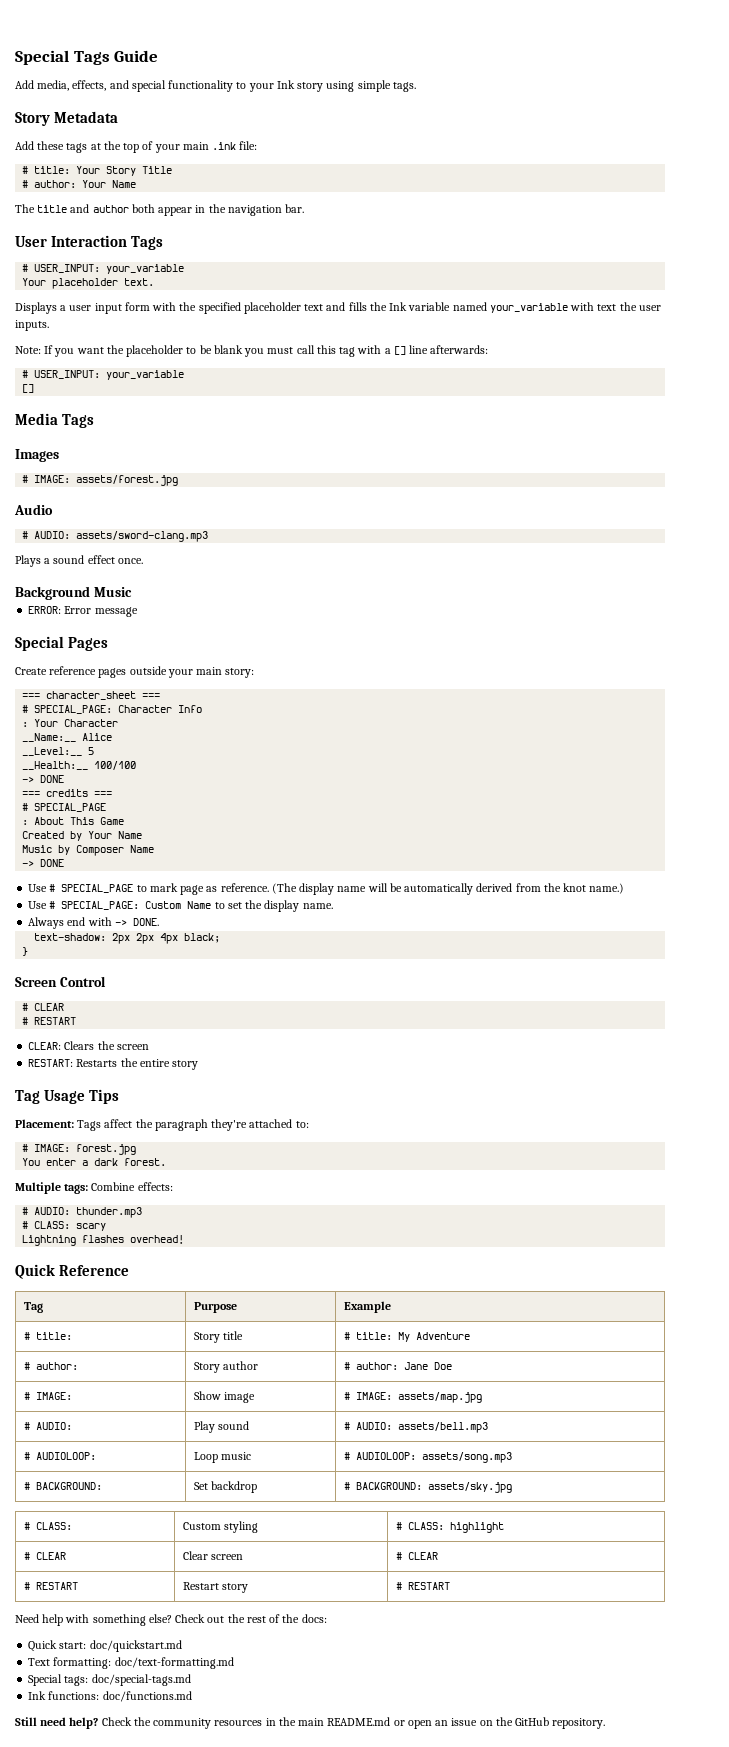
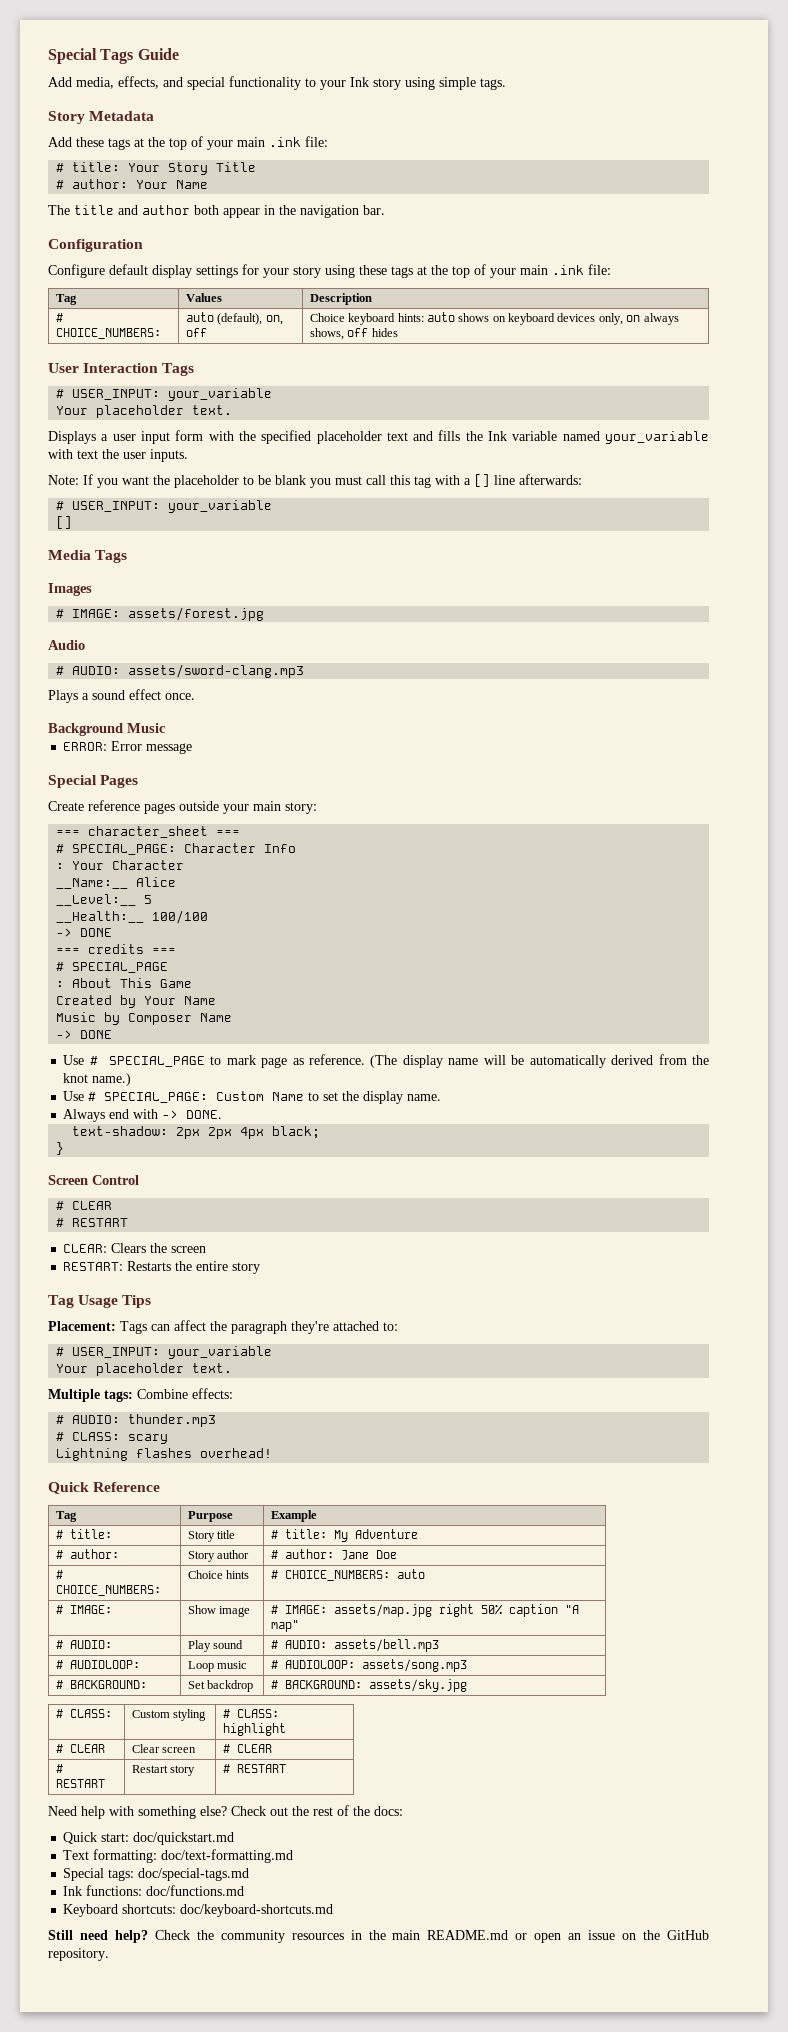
+ Configuration
+ Configure default display settings for your story using these tags at the top of your main .ink file:
+ Tag | Values | Description
+ # CHOICE_NUMBERS: | auto (default), on, off | Choice keyboard hints: auto shows on keyboard devices only, on always shows, off hides
- Placement: Tags affect the paragraph they're attached to:
- # IMAGE: forest.jpg
- You enter a dark forest.
+ Placement: Tags can affect the paragraph they're attached to:
+ # USER_INPUT: your_variable
+ Your placeholder text.
+ # CHOICE_NUMBERS: | Choice hints | # CHOICE_NUMBERS: auto
- # IMAGE: | Show image | # IMAGE: assets/map.jpg
+ # IMAGE: | Show image | # IMAGE: assets/map.jpg right 50% caption "A map"
+ Keyboard shortcuts: doc/keyboard-shortcuts.md

